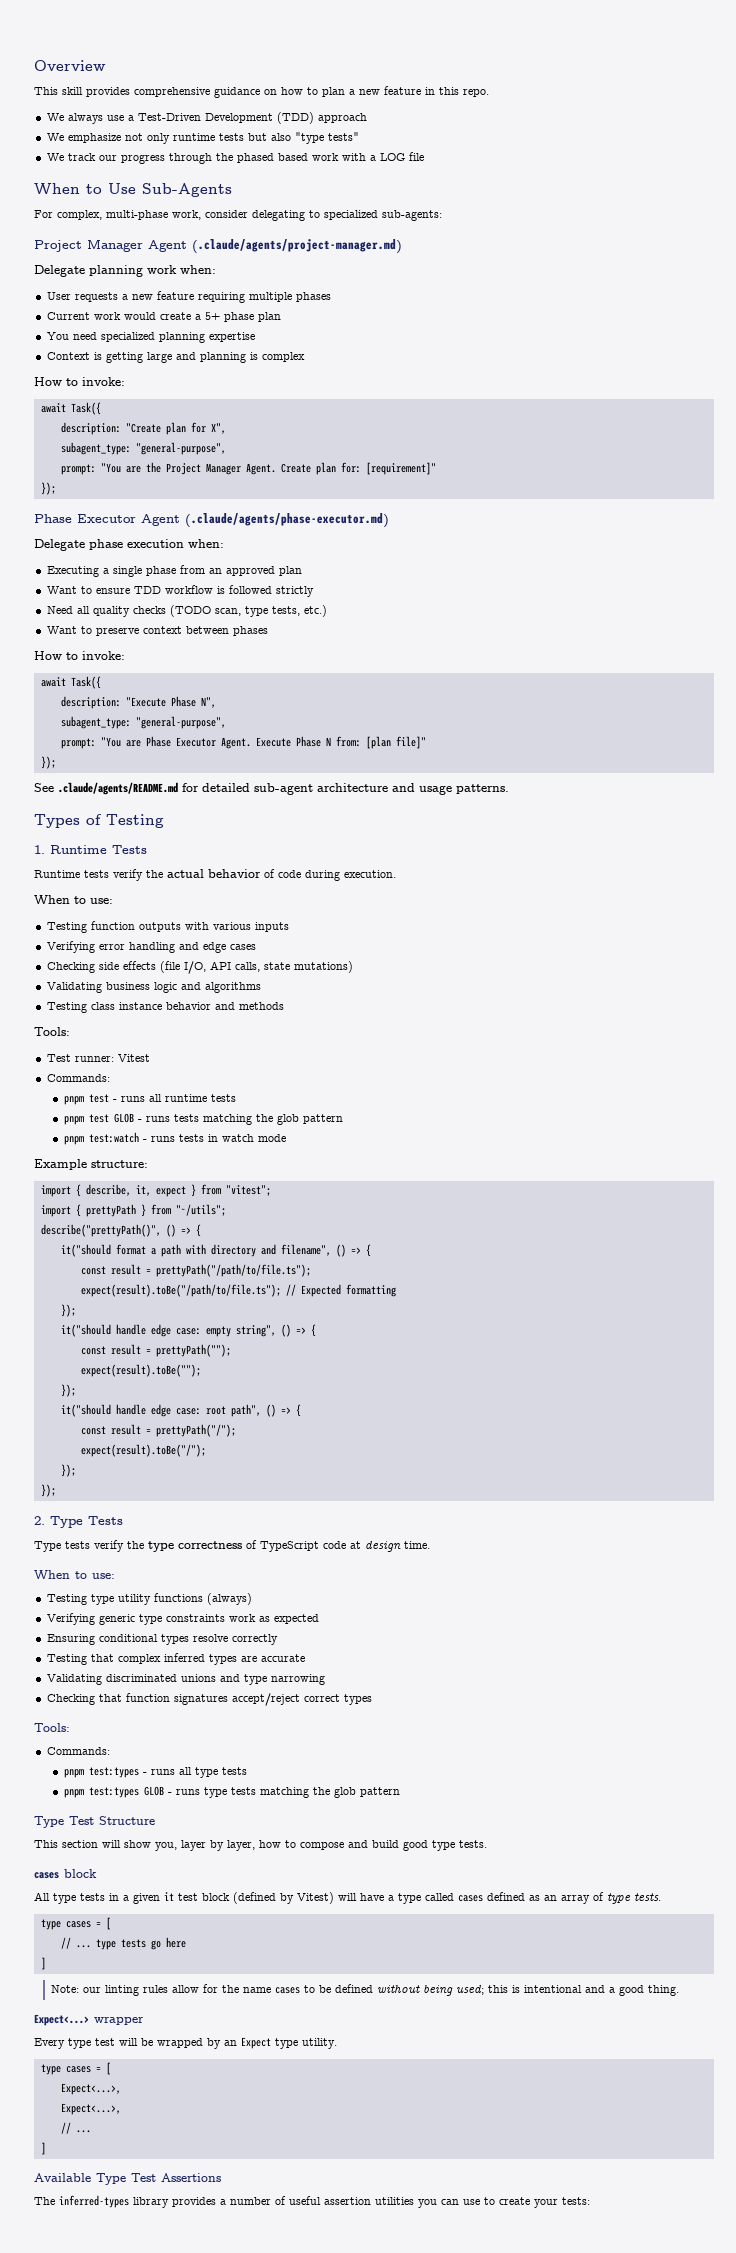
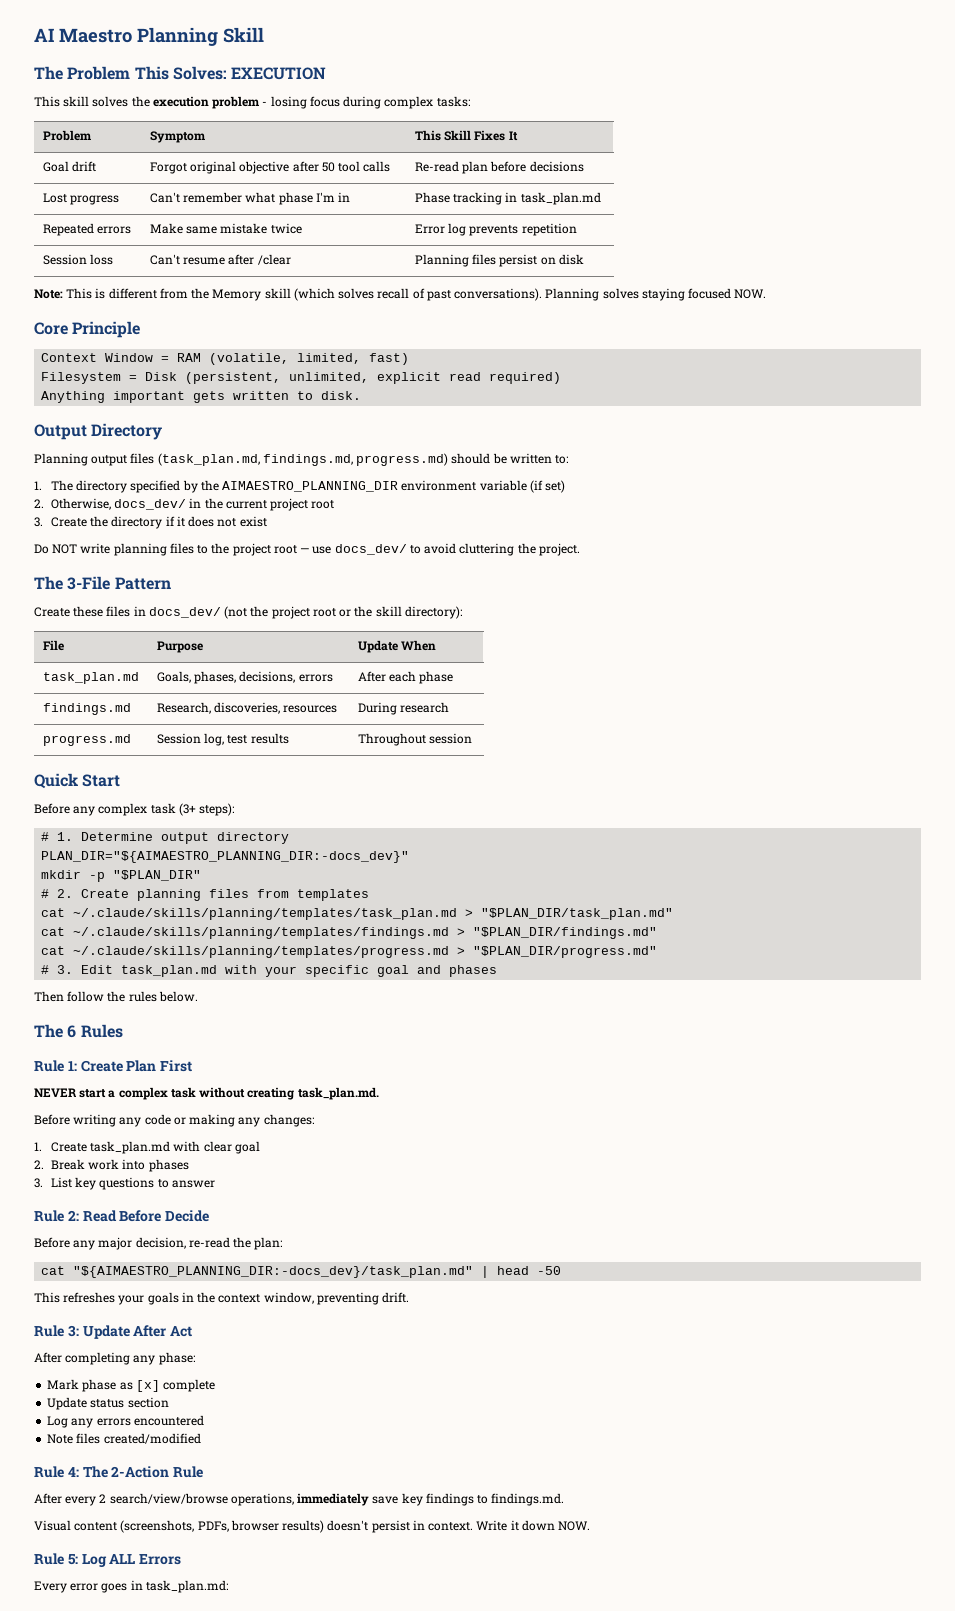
- Overview
- This skill provides comprehensive guidance on how to plan a new feature in this repo.
- We always use a Test-Driven Development (TDD) approach
- We emphasize not only runtime tests but also "type tests"
- We track our progress through the phased based work with a LOG file
- When to Use Sub-Agents
- For complex, multi-phase work, consider delegating to specialized sub-agents:
- Project Manager Agent (.claude/agents/project-manager.md)
- Delegate planning work when:
- User requests a new feature requiring multiple phases
- Current work would create a 5+ phase plan
- You need specialized planning expertise
- Context is getting large and planning is complex
- How to invoke:
- await Task({
- description: "Create plan for X",
- subagent_type: "general-purpose",
- prompt: "You are the Project Manager Agent. Create plan for: [requirement]"
- });
- Phase Executor Agent (.claude/agents/phase-executor.md)
- Delegate phase execution when:
- Executing a single phase from an approved plan
- Want to ensure TDD workflow is followed strictly
- Need all quality checks (TODO scan, type tests, etc.)
- Want to preserve context between phases
- How to invoke:
- await Task({
- description: "Execute Phase N",
- subagent_type: "general-purpose",
- prompt: "You are Phase Executor Agent. Execute Phase N from: [plan file]"
- });
- See .claude/agents/README.md for detailed sub-agent architecture and usage patterns.
- Types of Testing
- 1. Runtime Tests
- Runtime tests verify the actual behavior of code during execution.
- When to use:
- Testing function outputs with various inputs
- Verifying error handling and edge cases
- Checking side effects (file I/O, API calls, state mutations)
- Validating business logic and algorithms
- Testing class instance behavior and methods
- Tools:
- Test runner: Vitest
- Commands:
- pnpm test - runs all runtime tests
- pnpm test GLOB - runs tests matching the glob pattern
- pnpm test:watch - runs tests in watch mode
- Example structure:
- import { describe, it, expect } from "vitest";
- import { prettyPath } from "~/utils";
- describe("prettyPath()", () => {
- it("should format a path with directory and filename", () => {
- const result = prettyPath("/path/to/file.ts");
- expect(result).toBe("/path/to/file.ts"); // Expected formatting
- });
- it("should handle edge case: empty string", () => {
- const result = prettyPath("");
- expect(result).toBe("");
- });
- it("should handle edge case: root path", () => {
- const result = prettyPath("/");
- expect(result).toBe("/");
- });
- });
- 2. Type Tests
- Type tests verify the type correctness of TypeScript code at design time.
- When to use:
- Testing type utility functions (always)
- Verifying generic type constraints work as expected
- Ensuring conditional types resolve correctly
- Testing that complex inferred types are accurate
- Validating discriminated unions and type narrowing
- Checking that function signatures accept/reject correct types
- Tools:
- Commands:
- pnpm test:types - runs all type tests
- pnpm test:types GLOB - runs type tests matching the glob pattern
- Type Test Structure
- This section will show you, layer by layer, how to compose and build good type tests.
- cases block
- All type tests in a given it test block (defined by Vitest) will have a type called cases defined as an array of type tests.
- type cases = [
- // ... type tests go here
- ]
- Note: our linting rules allow for the name cases to be defined without being used; this is intentional and a good thing.
- Expect<...> wrapper
- Every type test will be wrapped by an Expect type utility.
- type cases = [
- Expect<...>,
- Expect<...>,
- // ...
- ]
- Available Type Test Assertions
- The inferred-types library provides a number of useful assertion utilities you can use to create your tests:
+ AI Maestro Planning Skill
+ The Problem This Solves: EXECUTION
+ This skill solves the execution problem - losing focus during complex tasks:
+ Problem | Symptom | This Skill Fixes It
+ Goal drift | Forgot original objective after 50 tool calls | Re-read plan before decisions
+ Lost progress | Can't remember what phase I'm in | Phase tracking in task_plan.md
+ Repeated errors | Make same mistake twice | Error log prevents repetition
+ Session loss | Can't resume after /clear | Planning files persist on disk
+ Note: This is different from the Memory skill (which solves recall of past conversations). Planning solves staying focused NOW.
+ Core Principle
+ Context Window = RAM (volatile, limited, fast)
+ Filesystem = Disk (persistent, unlimited, explicit read required)
+ Anything important gets written to disk.
+ Output Directory
+ Planning output files (task_plan.md, findings.md, progress.md) should be written to:
+ 1. The directory specified by the AIMAESTRO_PLANNING_DIR environment variable (if set)
+ 2. Otherwise, docs_dev/ in the current project root
+ 3. Create the directory if it does not exist
+ Do NOT write planning files to the project root — use docs_dev/ to avoid cluttering the project.
+ The 3-File Pattern
+ Create these files in docs_dev/ (not the project root or the skill directory):
+ File | Purpose | Update When
+ task_plan.md | Goals, phases, decisions, errors | After each phase
+ findings.md | Research, discoveries, resources | During research
+ progress.md | Session log, test results | Throughout session
+ Quick Start
+ Before any complex task (3+ steps):
+ # 1. Determine output directory
+ PLAN_DIR="${AIMAESTRO_PLANNING_DIR:-docs_dev}"
+ mkdir -p "$PLAN_DIR"
+ # 2. Create planning files from templates
+ cat ~/.claude/skills/planning/templates/task_plan.md > "$PLAN_DIR/task_plan.md"
+ cat ~/.claude/skills/planning/templates/findings.md > "$PLAN_DIR/findings.md"
+ cat ~/.claude/skills/planning/templates/progress.md > "$PLAN_DIR/progress.md"
+ # 3. Edit task_plan.md with your specific goal and phases
+ Then follow the rules below.
+ The 6 Rules
+ Rule 1: Create Plan First
+ NEVER start a complex task without creating task_plan.md.
+ Before writing any code or making any changes:
+ 1. Create task_plan.md with clear goal
+ 2. Break work into phases
+ 3. List key questions to answer
+ Rule 2: Read Before Decide
+ Before any major decision, re-read the plan:
+ cat "${AIMAESTRO_PLANNING_DIR:-docs_dev}/task_plan.md" | head -50
+ This refreshes your goals in the context window, preventing drift.
+ Rule 3: Update After Act
+ After completing any phase:
+ Mark phase as [x] complete
+ Update status section
+ Log any errors encountered
+ Note files created/modified
+ Rule 4: The 2-Action Rule
+ After every 2 search/view/browse operations, immediately save key findings to findings.md.
+ Visual content (screenshots, PDFs, browser results) doesn't persist in context. Write it down NOW.
+ Rule 5: Log ALL Errors
+ Every error goes in task_plan.md:

